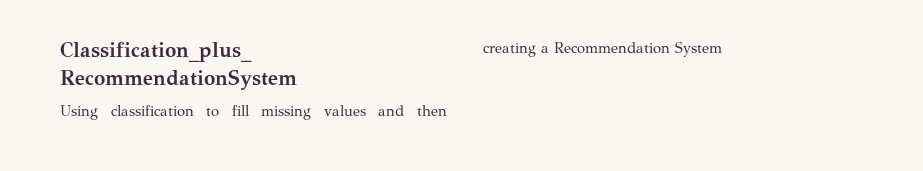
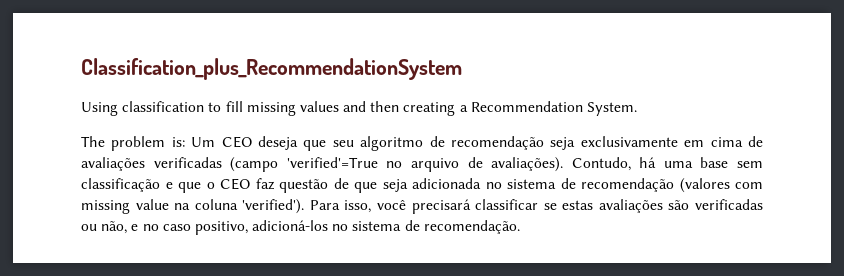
- Using classification to fill missing values and then creating a Recommendation System
+ Using classification to fill missing values and then creating a Recommendation System.
+ The problem is: Um CEO deseja que seu algoritmo de recomendação seja exclusivamente em cima de avaliações verificadas (campo 'verified'=True no arquivo de avaliações). Contudo, há uma base sem classificação e que o CEO faz questão de que seja adicionada no sistema de recomendação (valores com missing value na coluna 'verified'). Para isso, você precisará classificar se estas avaliações são verificadas ou não, e no caso positivo, adicioná-los no sistema de recomendação.

